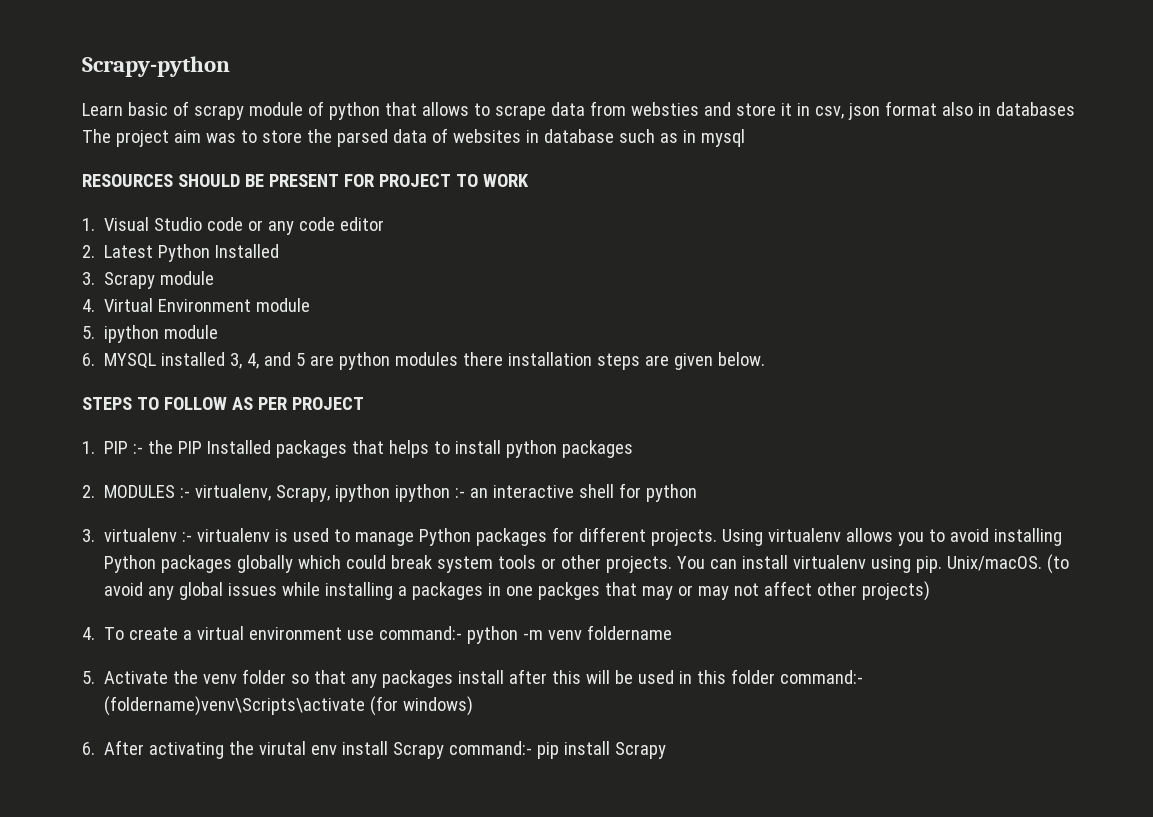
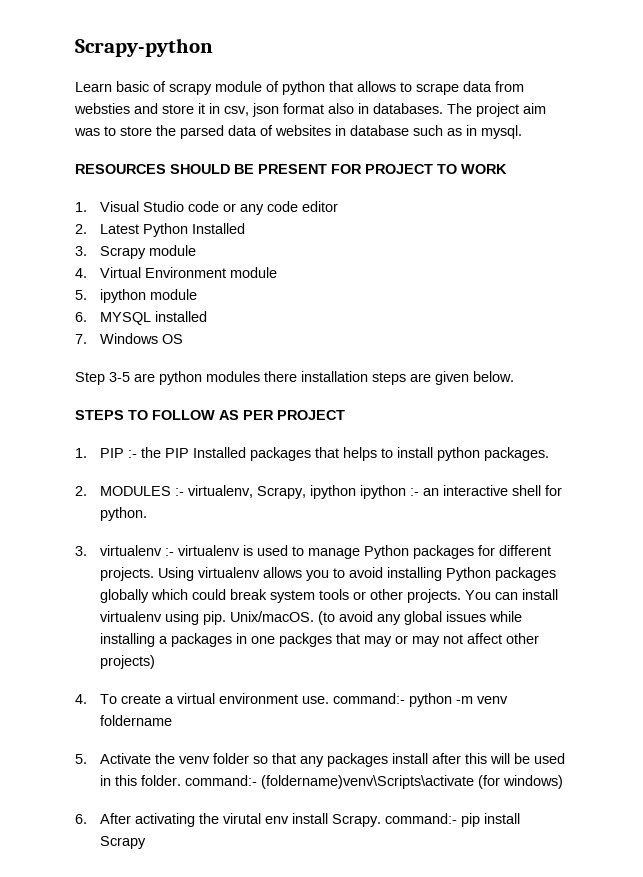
- Learn basic of scrapy module of python that allows to scrape data from websties and store it in csv, json format also in databases The project aim was to store the parsed data of websites in database such as in mysql
+ Learn basic of scrapy module of python that allows to scrape data from websties and store it in csv, json format also in databases. The project aim was to store the parsed data of websites in database such as in mysql.
- 6. MYSQL installed 3, 4, and 5 are python modules there installation steps are given below.
+ 6. MYSQL installed
+ 7. Windows OS
+ Step 3-5 are python modules there installation steps are given below.
- 1. PIP :- the PIP Installed packages that helps to install python packages
+ 1. PIP :- the PIP Installed packages that helps to install python packages.
- 2. MODULES :- virtualenv, Scrapy, ipython ipython :- an interactive shell for python
+ 2. MODULES :- virtualenv, Scrapy, ipython ipython :- an interactive shell for python.
- 4. To create a virtual environment use command:- python -m venv foldername
+ 4. To create a virtual environment use. command:- python -m venv foldername
- 5. Activate the venv folder so that any packages install after this will be used in this folder command:- (foldername)venv\Scripts\activate (for windows)
+ 5. Activate the venv folder so that any packages install after this will be used in this folder. command:- (foldername)venv\Scripts\activate (for windows)
- 6. After activating the virutal env install Scrapy command:- pip install Scrapy
+ 6. After activating the virutal env install Scrapy. command:- pip install Scrapy

